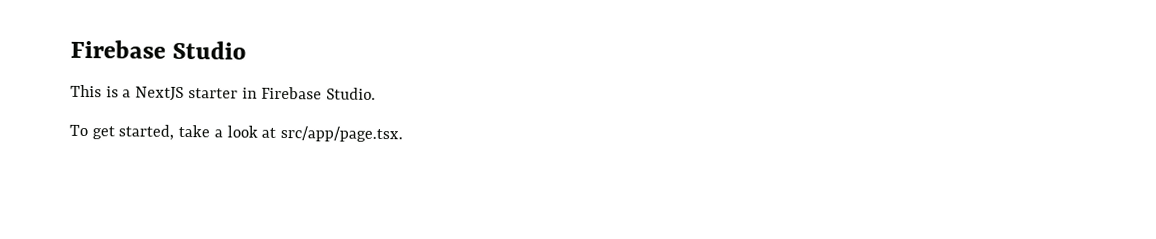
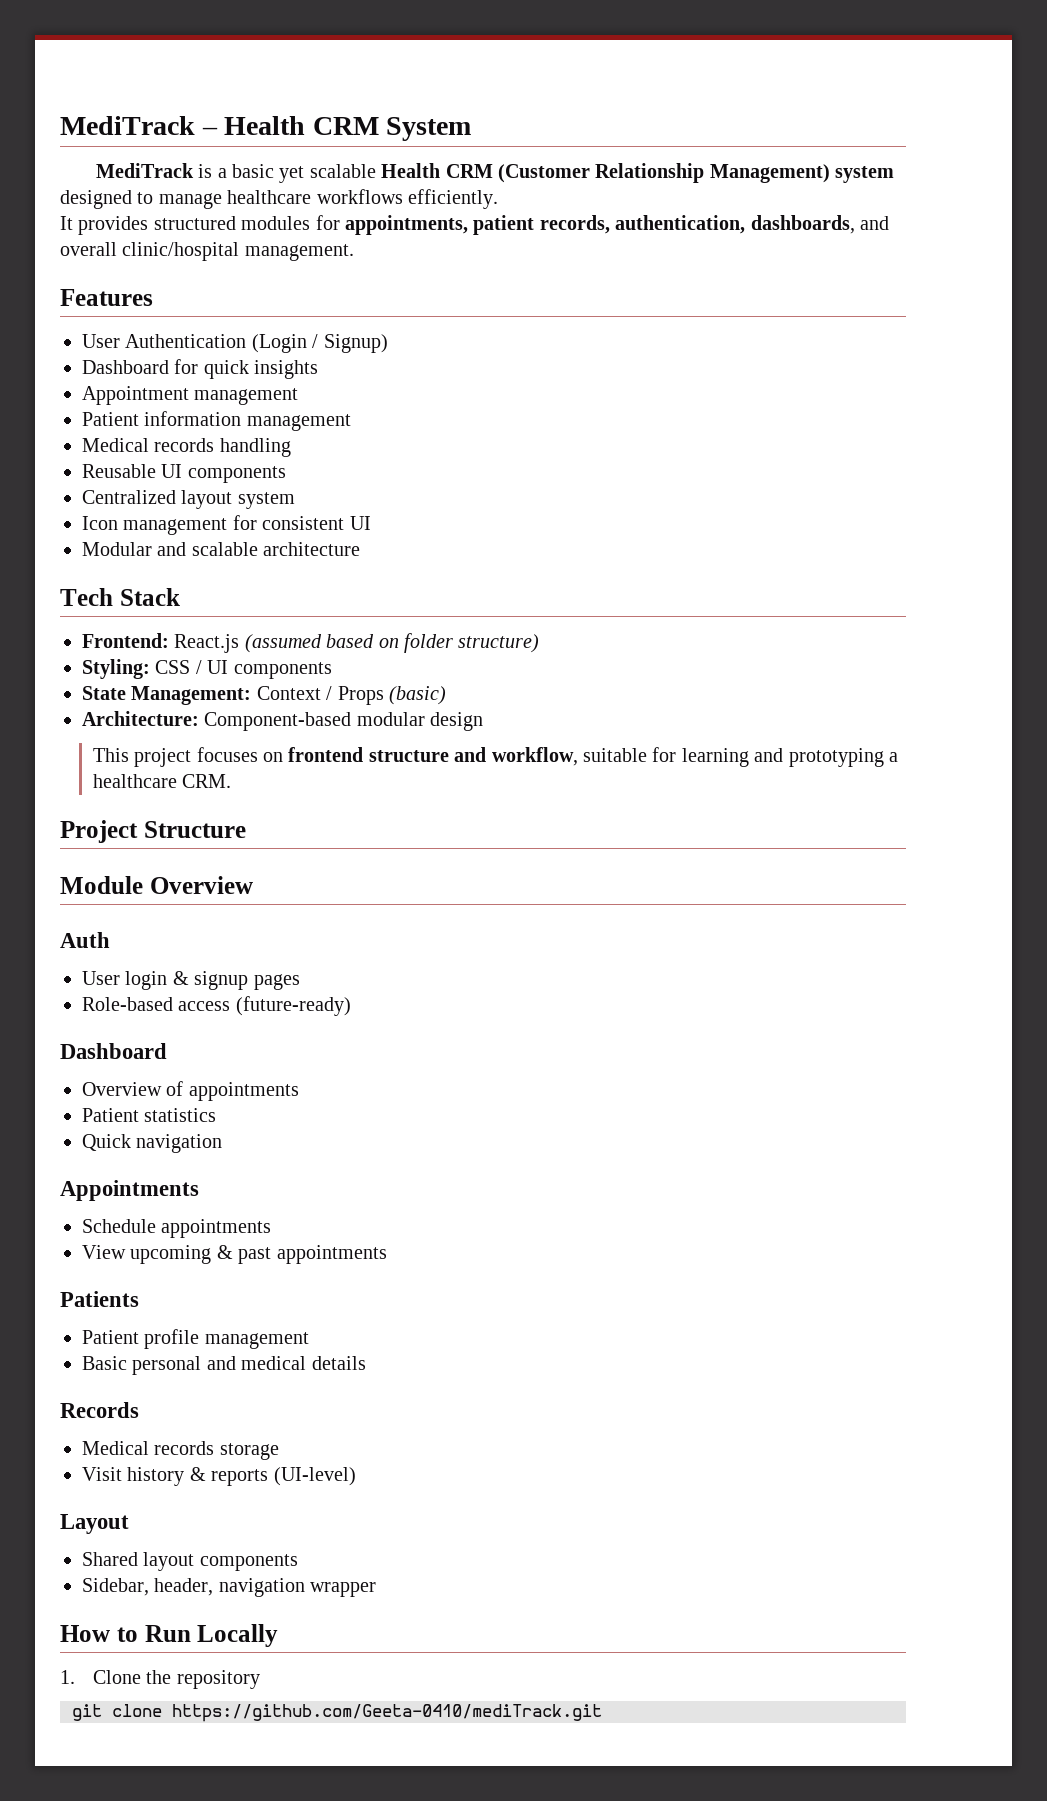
- Firebase Studio
- This is a NextJS starter in Firebase Studio.
- To get started, take a look at src/app/page.tsx.
+ MediTrack – Health CRM System
+ MediTrack is a basic yet scalable Health CRM (Customer Relationship Management) system designed to manage healthcare workflows efficiently.
+ It provides structured modules for appointments, patient records, authentication, dashboards, and overall clinic/hospital management.
+ Features
+ User Authentication (Login / Signup)
+ Dashboard for quick insights
+ Appointment management
+ Patient information management
+ Medical records handling
+ Reusable UI components
+ Centralized layout system
+ Icon management for consistent UI
+ Modular and scalable architecture
+ Tech Stack
+ Frontend: React.js (assumed based on folder structure)
+ Styling: CSS / UI components
+ State Management: Context / Props (basic)
+ Architecture: Component-based modular design
+ This project focuses on frontend structure and workflow, suitable for learning and prototyping a healthcare CRM.
+ Project Structure
+ Module Overview
+ Auth
+ User login & signup pages
+ Role-based access (future-ready)
+ Dashboard
+ Overview of appointments
+ Patient statistics
+ Quick navigation
+ Appointments
+ Schedule appointments
+ View upcoming & past appointments
+ Patients
+ Patient profile management
+ Basic personal and medical details
+ Records
+ Medical records storage
+ Visit history & reports (UI-level)
+ Layout
+ Shared layout components
+ Sidebar, header, navigation wrapper
+ How to Run Locally
+ 1. Clone the repository
+ git clone https://github.com/Geeta-0410/mediTrack.git

